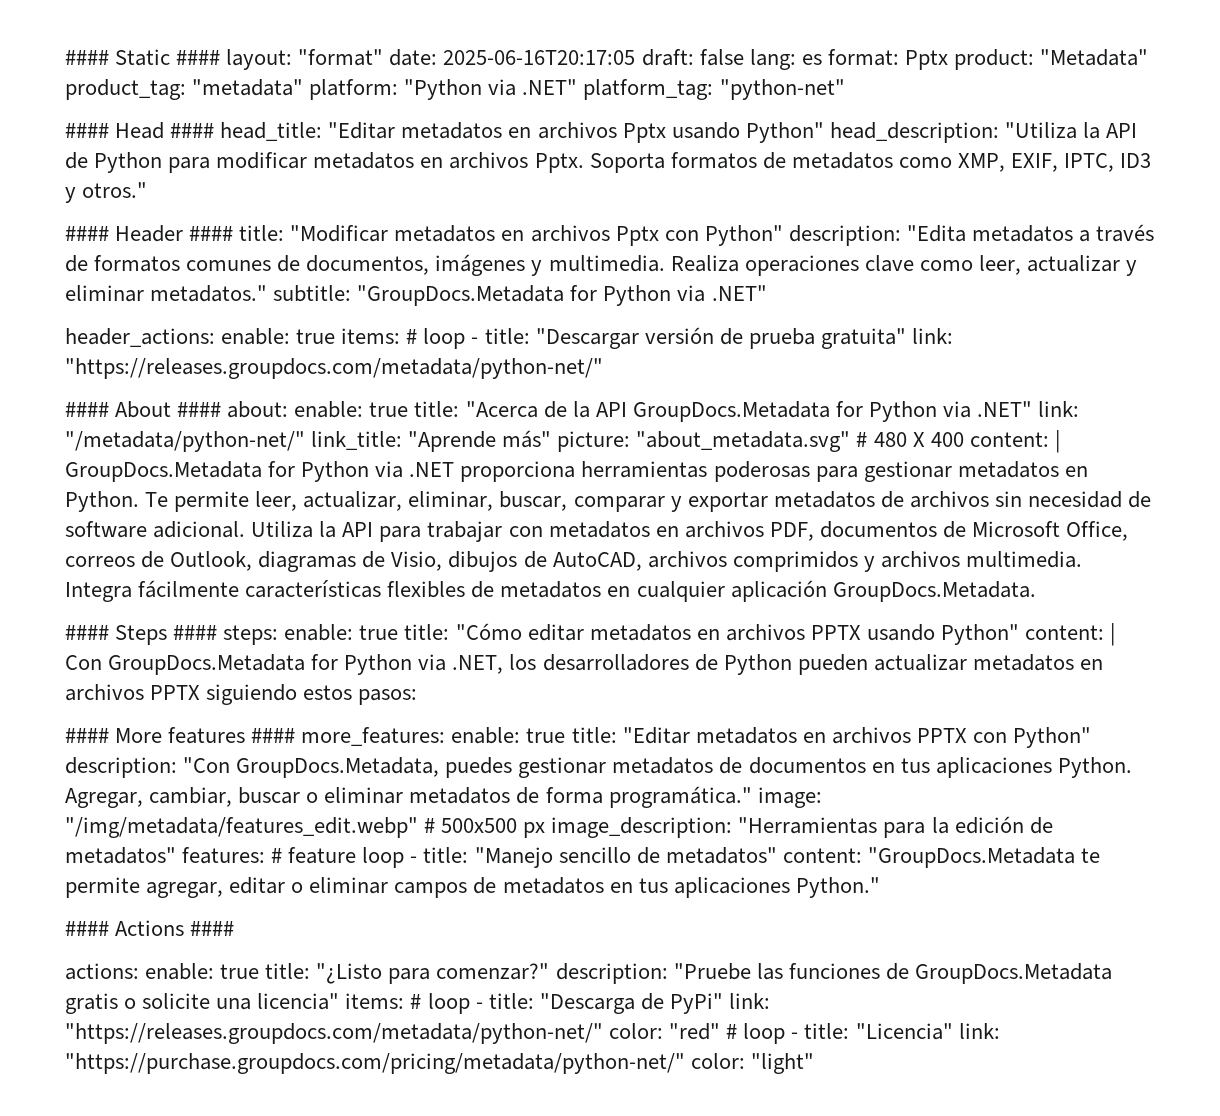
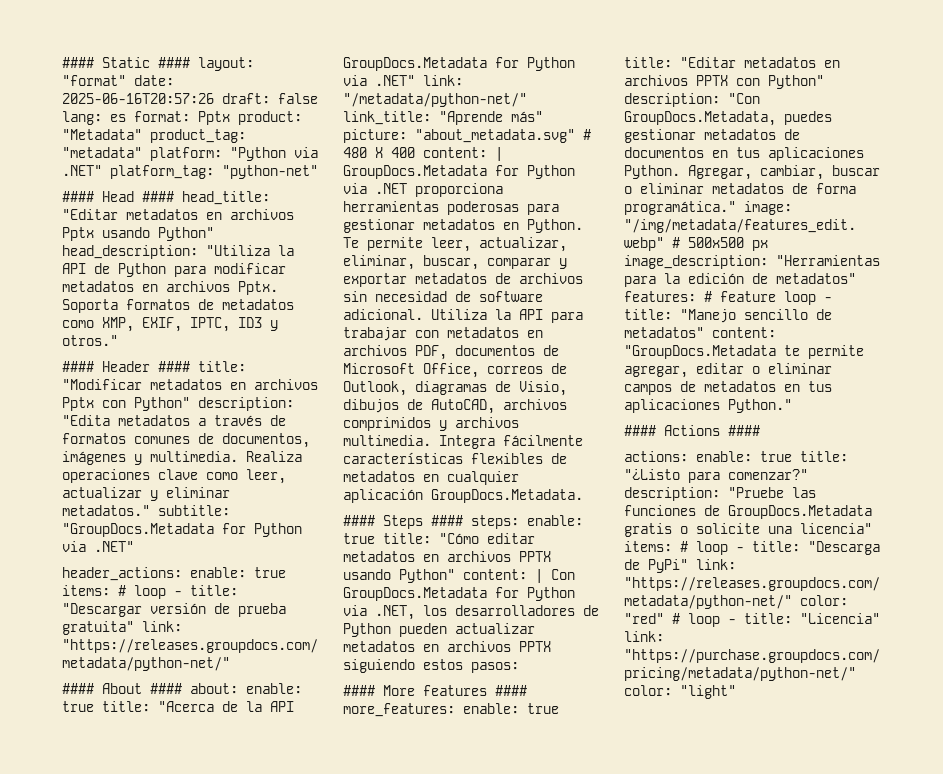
- #### Static #### layout: "format" date: 2025-06-16T20:17:05 draft: false lang: es format: Pptx product: "Metadata" product_tag: "metadata" platform: "Python via .NET" platform_tag: "python-net"
+ #### Static #### layout: "format" date: 2025-06-16T20:57:26 draft: false lang: es format: Pptx product: "Metadata" product_tag: "metadata" platform: "Python via .NET" platform_tag: "python-net"

